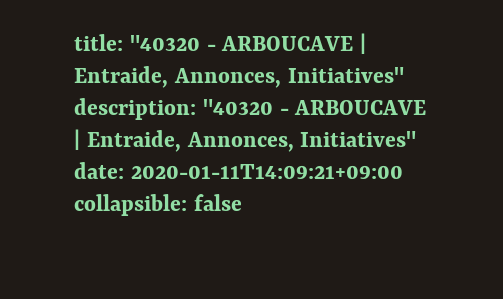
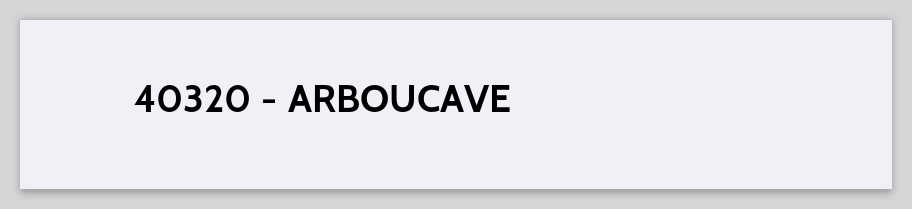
- title: "40320 - ARBOUCAVE | Entraide, Annonces, Initiatives" description: "40320 - ARBOUCAVE | Entraide, Annonces, Initiatives" date: 2020-01-11T14:09:21+09:00 collapsible: false
+ 40320 - ARBOUCAVE

